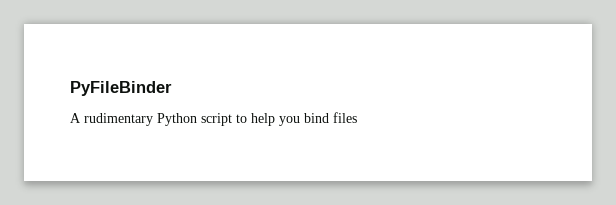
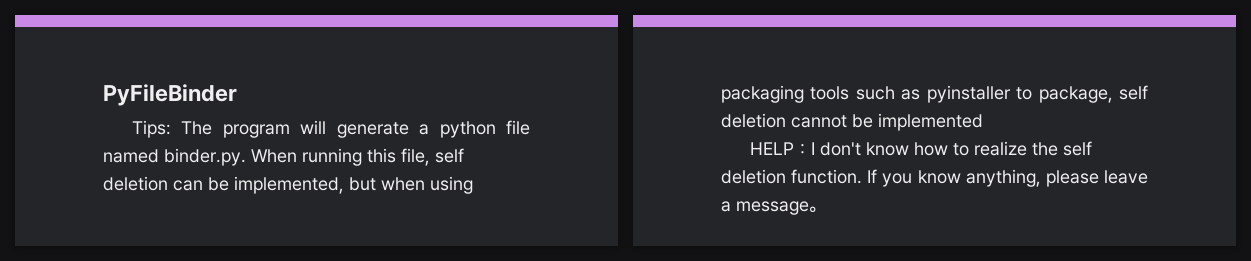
- A rudimentary Python script to help you bind files
+ Tips: The program will generate a python file named binder.py. When running this file, self deletion can be implemented, but when using packaging tools such as pyinstaller to package, self deletion cannot be implemented
+ HELP：I don't know how to realize the self deletion function. If you know anything, please leave a message。

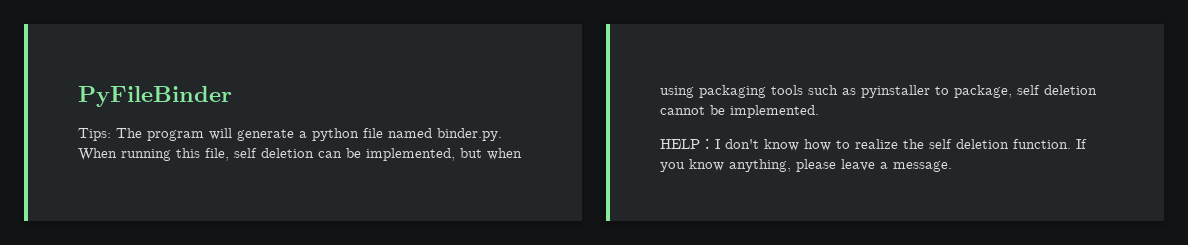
- Tips: The program will generate a python file named binder.py. When running this file, self deletion can be implemented, but when using packaging tools such as pyinstaller to package, self deletion cannot be implemented
+ Tips: The program will generate a python file named binder.py. When running this file, self deletion can be implemented, but when using packaging tools such as pyinstaller to package, self deletion cannot be implemented.
- If you know anything, please leave a message。
+ If you know anything, please leave a message.

